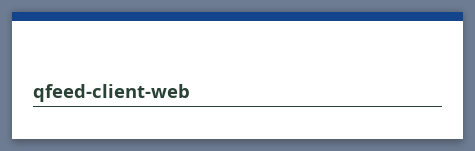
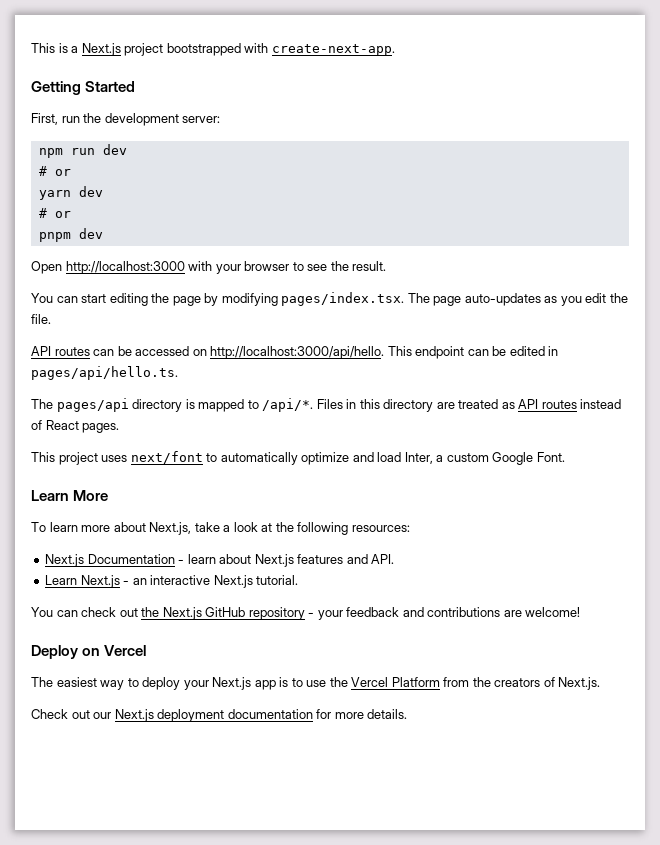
- qfeed-client-web
+ This is a Next.js project bootstrapped with create-next-app.
+ Getting Started
+ First, run the development server:
+ npm run dev
+ # or
+ yarn dev
+ # or
+ pnpm dev
+ Open http://localhost:3000 with your browser to see the result.
+ You can start editing the page by modifying pages/index.tsx. The page auto-updates as you edit the file.
+ API routes can be accessed on http://localhost:3000/api/hello. This endpoint can be edited in pages/api/hello.ts.
+ The pages/api directory is mapped to /api/*. Files in this directory are treated as API routes instead of React pages.
+ This project uses next/font to automatically optimize and load Inter, a custom Google Font.
+ Learn More
+ To learn more about Next.js, take a look at the following resources:
+ Next.js Documentation - learn about Next.js features and API.
+ Learn Next.js - an interactive Next.js tutorial.
+ You can check out the Next.js GitHub repository - your feedback and contributions are welcome!
+ Deploy on Vercel
+ The easiest way to deploy your Next.js app is to use the Vercel Platform from the creators of Next.js.
+ Check out our Next.js deployment documentation for more details.

